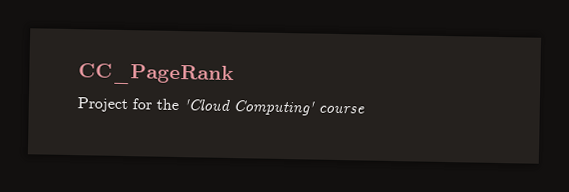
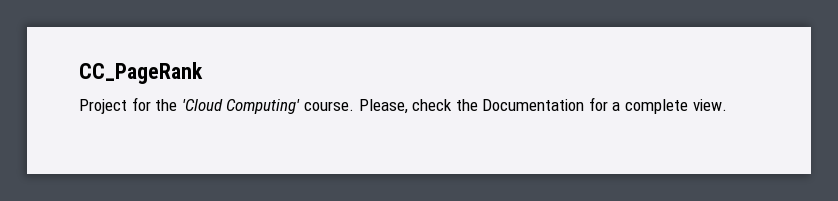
- Project for the 'Cloud Computing' course
+ Project for the 'Cloud Computing' course. Please, check the Documentation for a complete view.

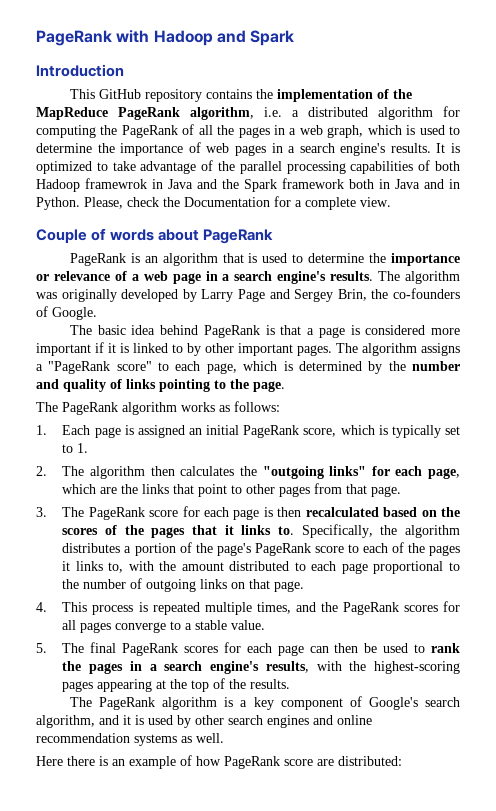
- CC_PageRank
- Project for the 'Cloud Computing' course.
+ PageRank with Hadoop and Spark
+ Introduction
+ This GitHub repository contains the implementation of the MapReduce PageRank algorithm, i.e. a distributed algorithm for computing the PageRank of all the pages in a web graph, which is used to determine the importance of web pages in a search engine's results. It is optimized to take advantage of the parallel processing capabilities of both Hadoop framewrok in Java and the Spark framework both in Java and in Python.
+ Couple of words about PageRank
+ PageRank is an algorithm that is used to determine the importance or relevance of a web page in a search engine's results. The algorithm was originally developed by Larry Page and Sergey Brin, the co-founders of Google.
+ The basic idea behind PageRank is that a page is considered more important if it is linked to by other important pages. The algorithm assigns a "PageRank score" to each page, which is determined by the number and quality of links pointing to the page.
+ The PageRank algorithm works as follows:
+ 1. Each page is assigned an initial PageRank score, which is typically set to 1.
+ 2. The algorithm then calculates the "outgoing links" for each page, which are the links that point to other pages from that page.
+ 3. The PageRank score for each page is then recalculated based on the scores of the pages that it links to. Specifically, the algorithm distributes a portion of the page's PageRank score to each of the pages it links to, with the amount distributed to each page proportional to the number of outgoing links on that page.
+ 4. This process is repeated multiple times, and the PageRank scores for all pages converge to a stable value.
+ 5. The final PageRank scores for each page can then be used to rank the pages in a search engine's results, with the highest-scoring pages appearing at the top of the results.
+ The PageRank algorithm is a key component of Google's search algorithm, and it is used by other search engines and online recommendation systems as well.
+ Here there is an example of how PageRank score are distributed:

